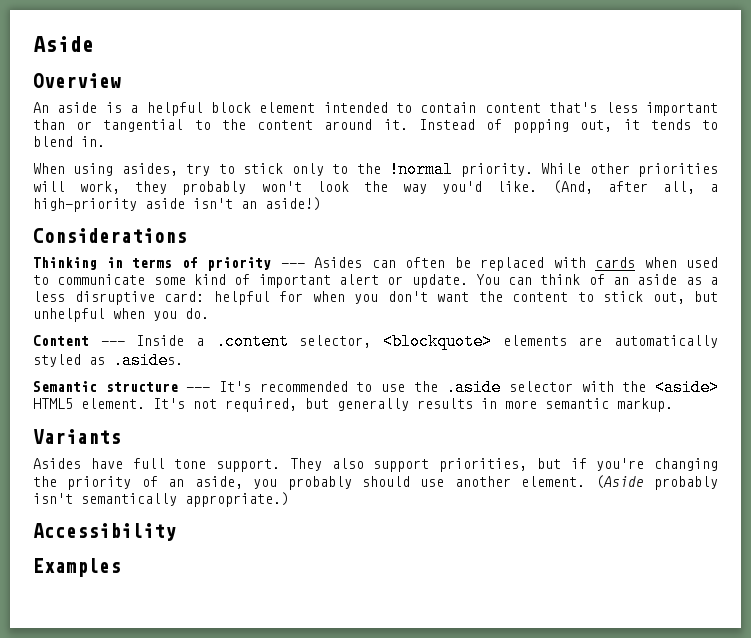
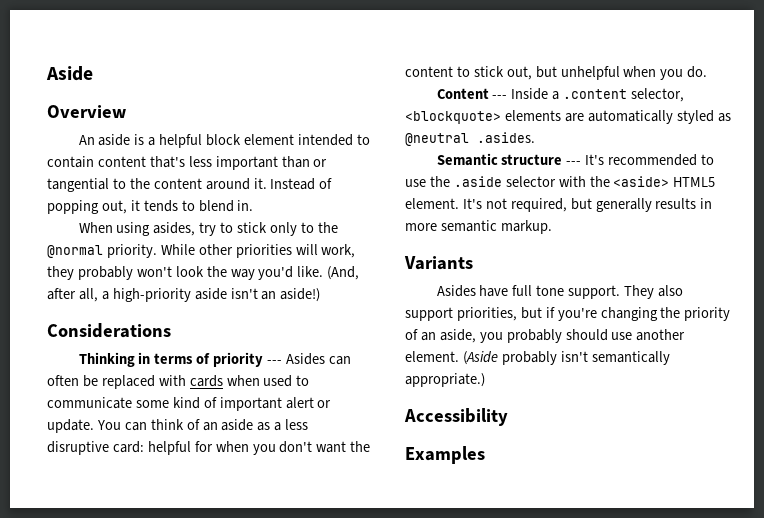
- When using asides, try to stick only to the !normal priority.
+ When using asides, try to stick only to the @normal priority.
- Content --- Inside a .content selector, <blockquote> elements are automatically styled as .asides.
+ Content --- Inside a .content selector, <blockquote> elements are automatically styled as @neutral .asides.

